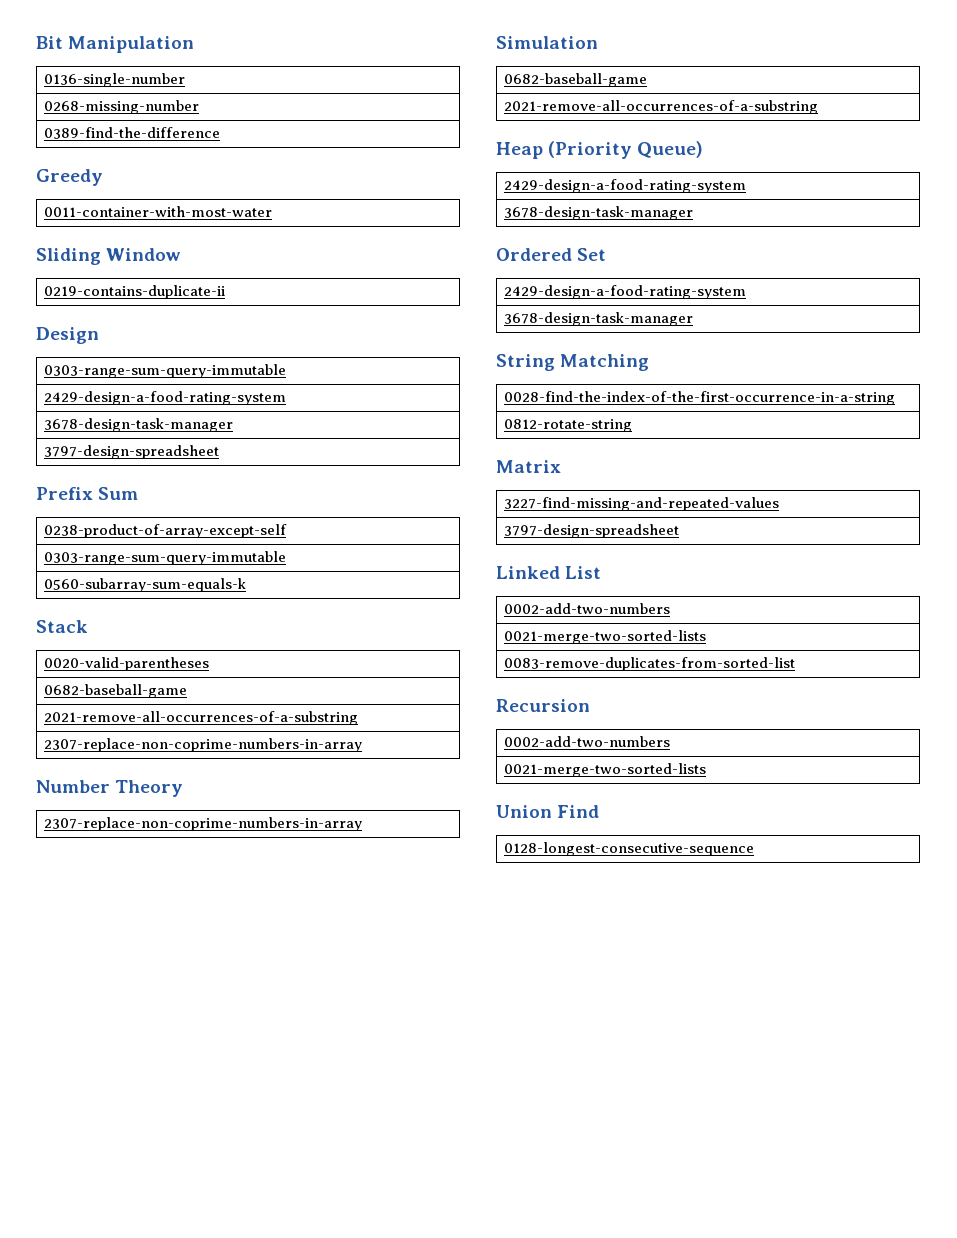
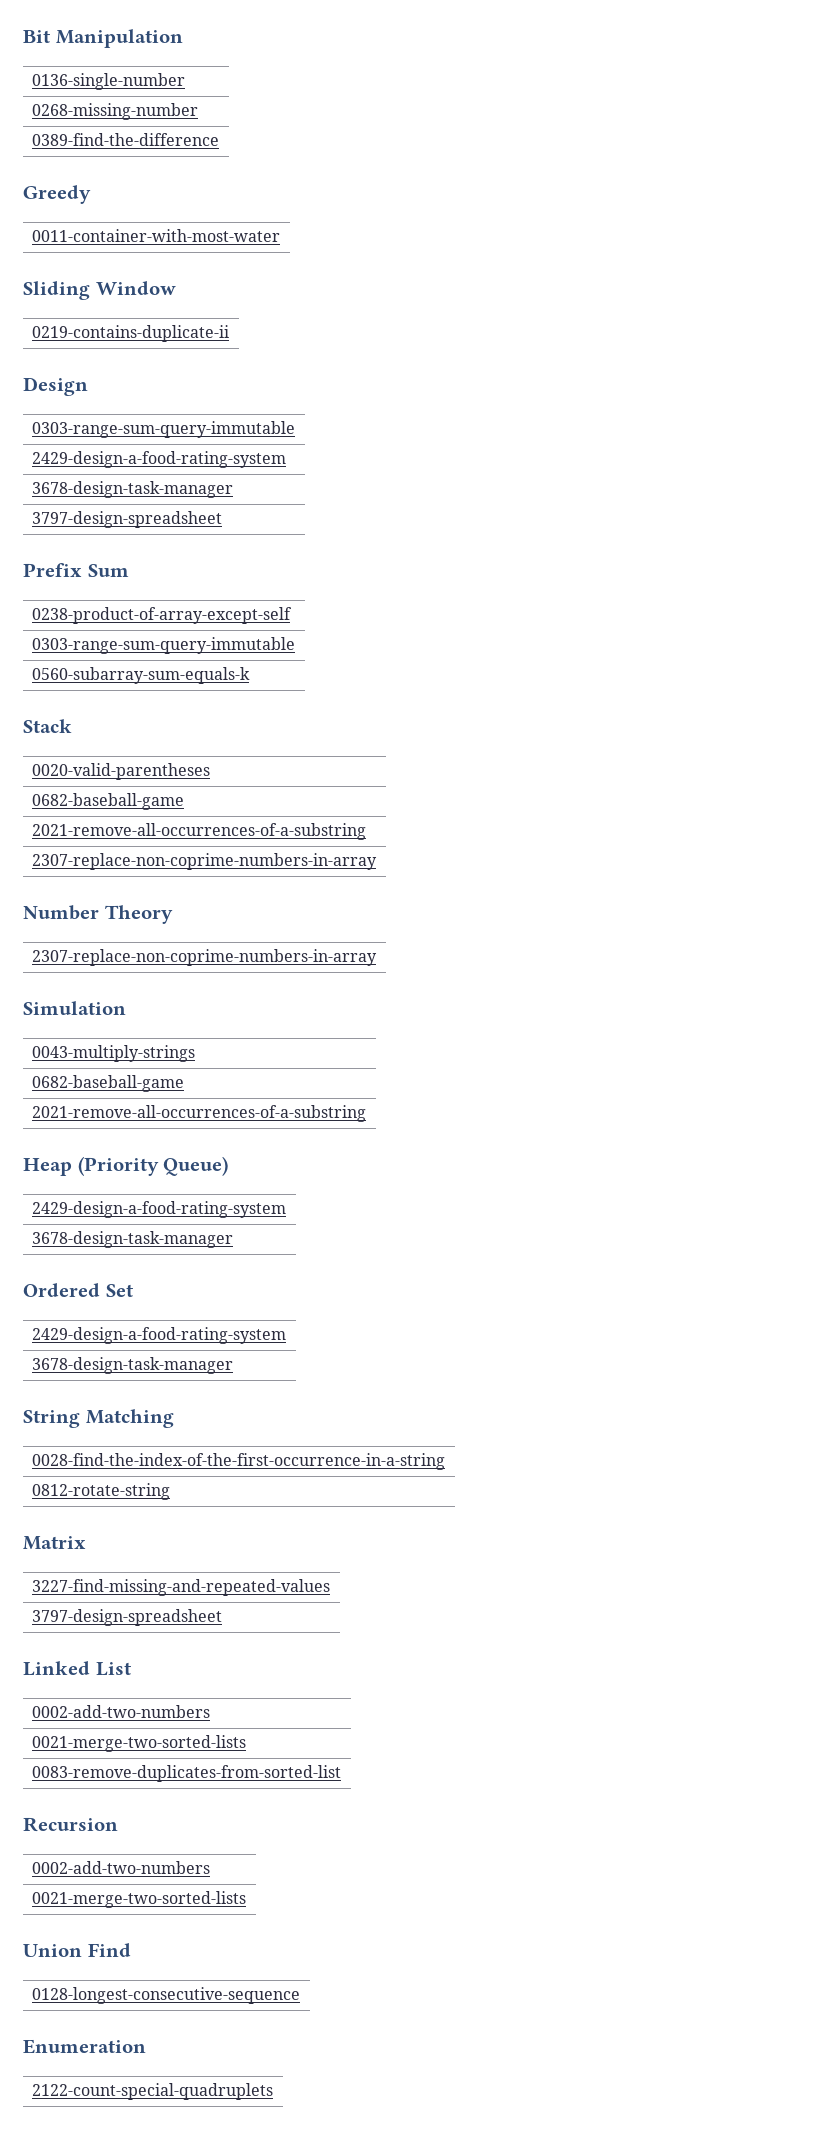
+ 0043-multiply-strings
+ Enumeration
+ 2122-count-special-quadruplets

